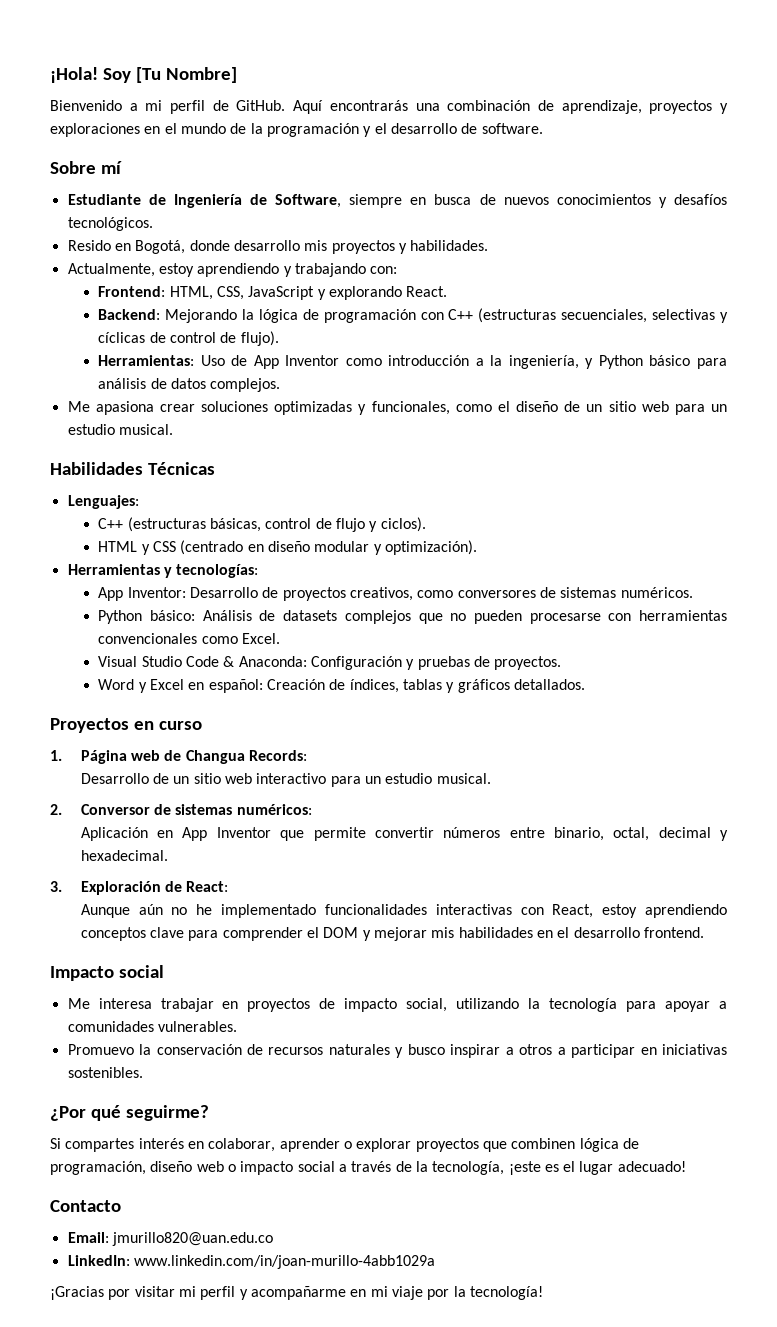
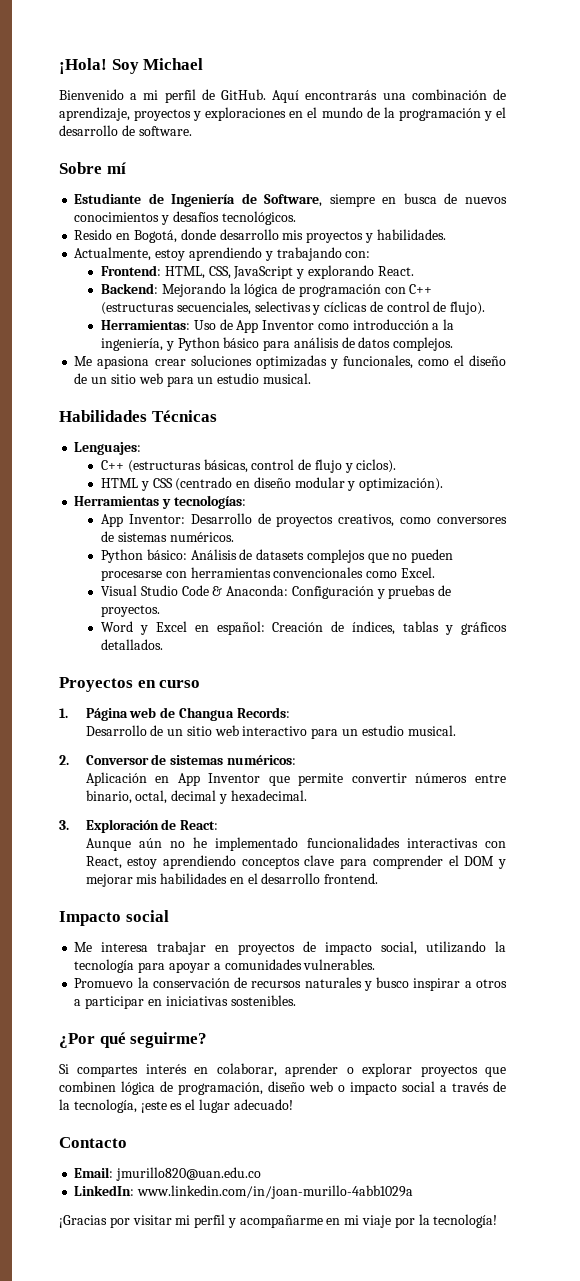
- Soy [Tu Nombre]
+ Soy Michael

